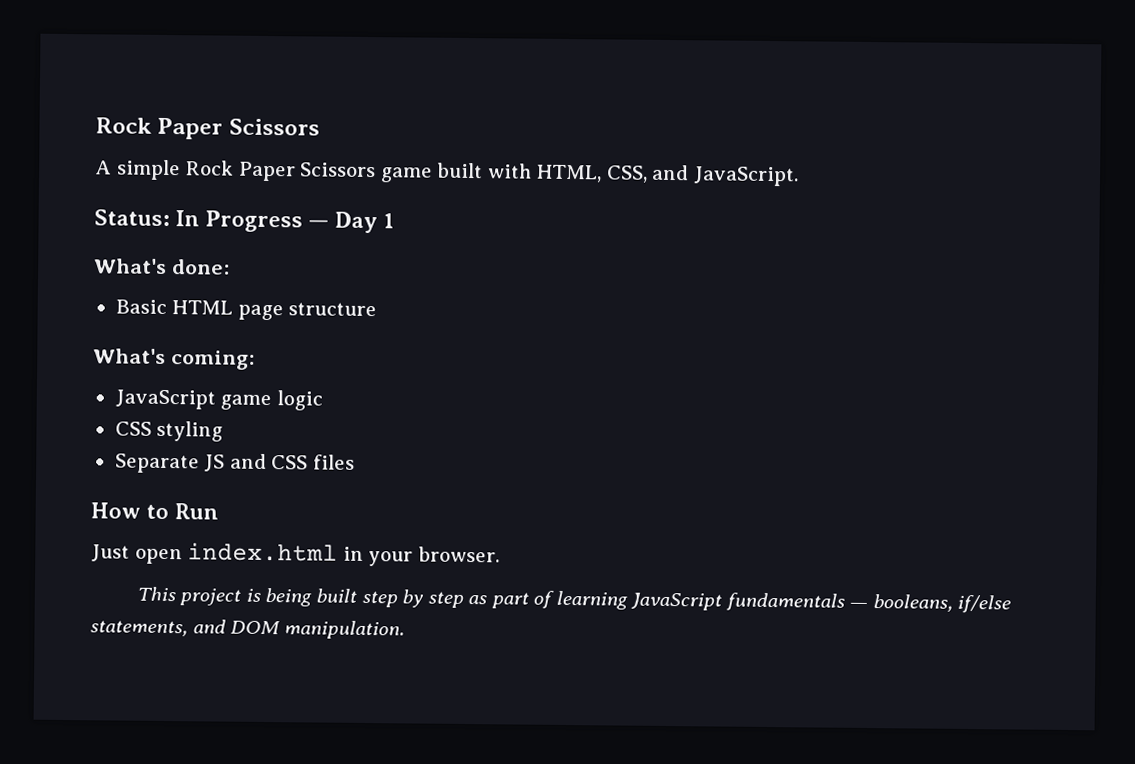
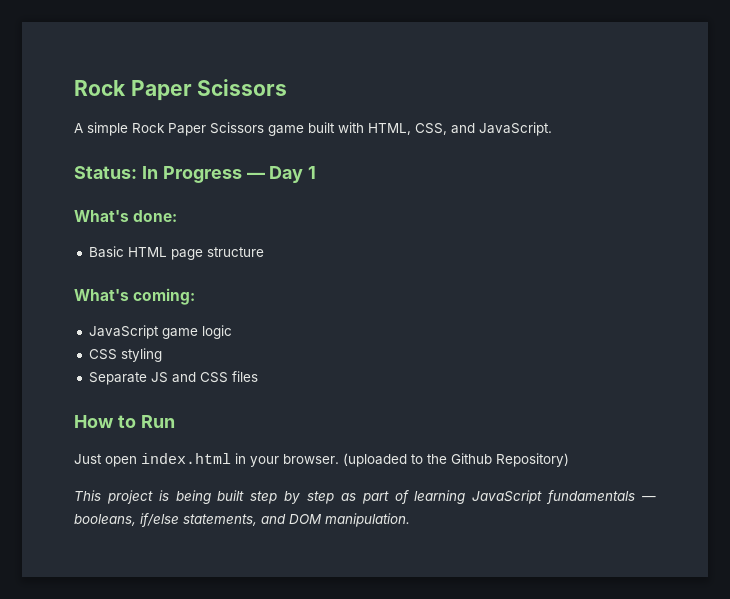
+ (uploaded to the Github Repository)

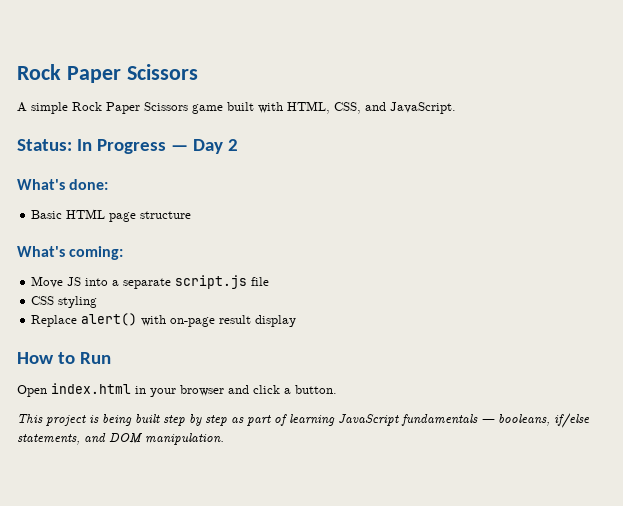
- Status: In Progress — Day 1
+ Status: In Progress — Day 2
- JavaScript game logic
+ Move JS into a separate script.js file
  CSS styling
- Separate JS and CSS files
+ Replace alert() with on-page result display
- Just open index.html in your browser. (uploaded to the Github Repository)
+ Open index.html in your browser and click a button.

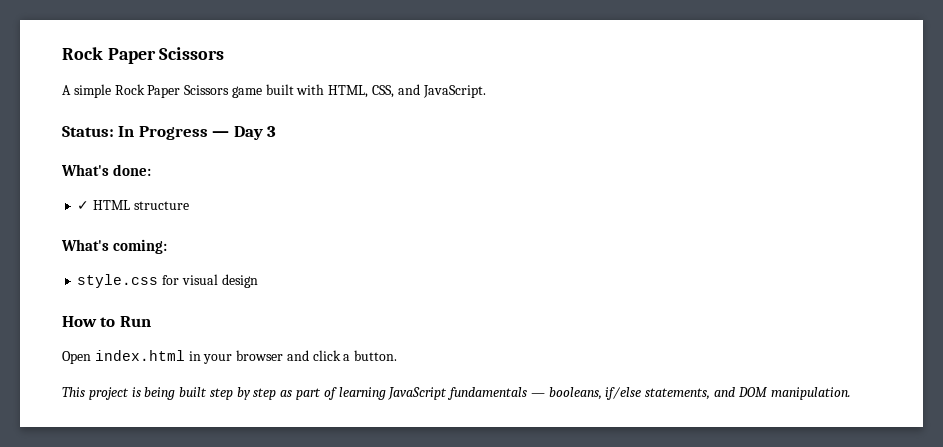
- Status: In Progress — Day 2
+ Status: In Progress — Day 3
- Basic HTML page structure
+ ✓ HTML structure
- Move JS into a separate script.js file
- CSS styling
- Replace alert() with on-page result display
+ style.css for visual design

